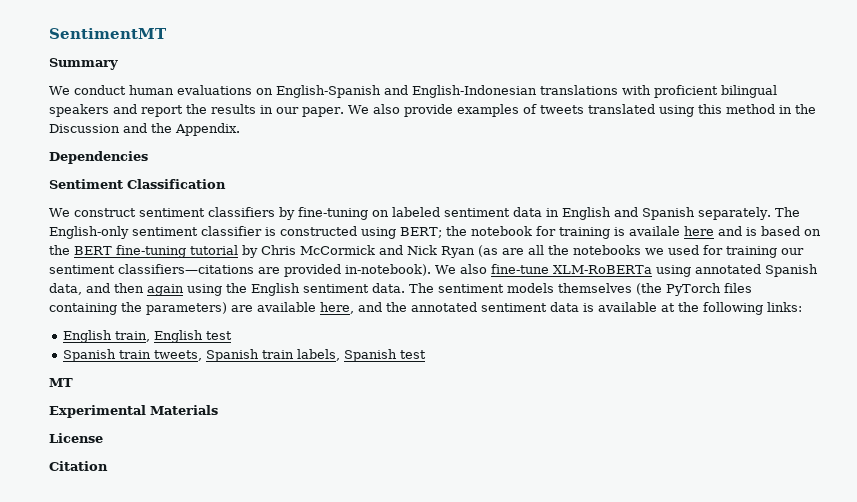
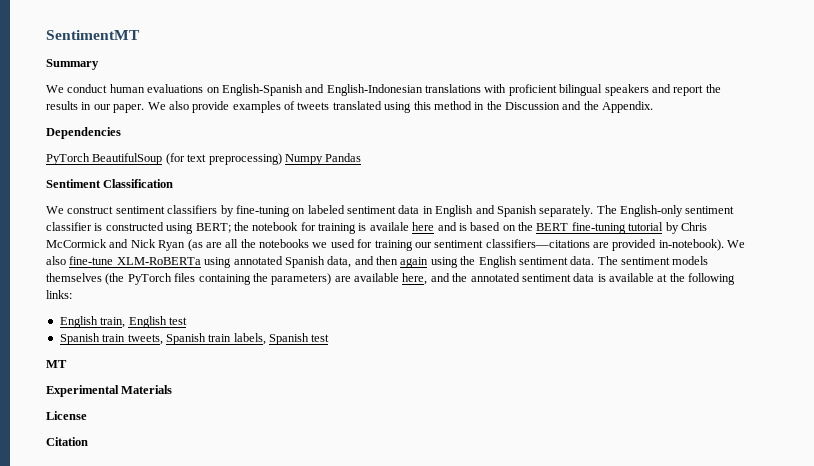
+ PyTorch BeautifulSoup (for text preprocessing) Numpy Pandas

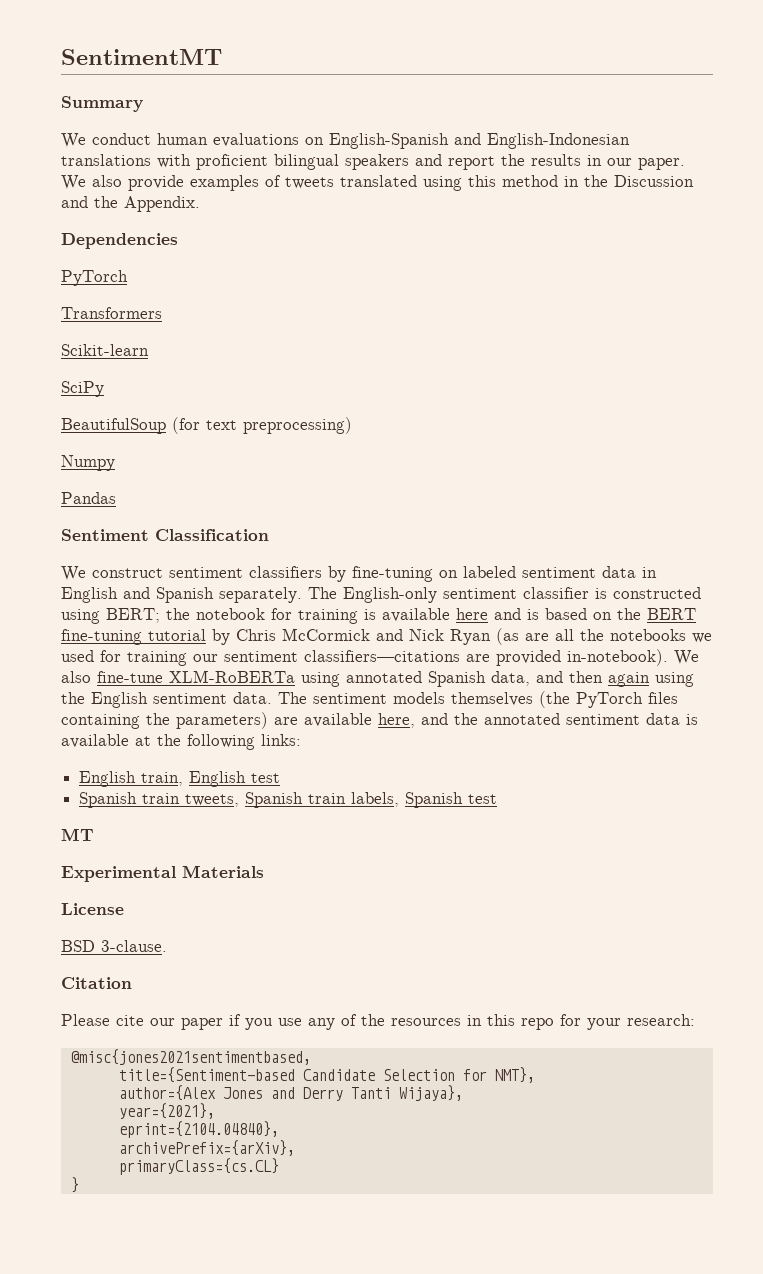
  Dependencies
- PyTorch BeautifulSoup (for text preprocessing) Numpy Pandas
+ PyTorch
+ Transformers
+ Scikit-learn
+ SciPy
+ BeautifulSoup (for text preprocessing)
+ Numpy
+ Pandas
- The English-only sentiment classifier is constructed using BERT; the notebook for training is availale here and is based on the BERT fine-tuning tutorial by Chris McCormick and Nick Ryan (as are all the notebooks we used for training our sentiment classifiers—citations are provided in-notebook).
+ The English-only sentiment classifier is constructed using BERT; the notebook for training is available here and is based on the BERT fine-tuning tutorial by Chris McCormick and Nick Ryan (as are all the notebooks we used for training our sentiment classifiers—citations are provided in-notebook).
+ BSD 3-clause.
+ Please cite our paper if you use any of the resources in this repo for your research:
+ @misc{jones2021sentimentbased,
+ title={Sentiment-based Candidate Selection for NMT},
+ author={Alex Jones and Derry Tanti Wijaya},
+ year={2021},
+ eprint={2104.04840},
+ archivePrefix={arXiv},
+ primaryClass={cs.CL}
+ }

